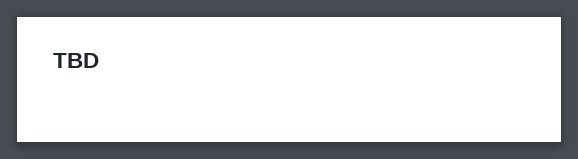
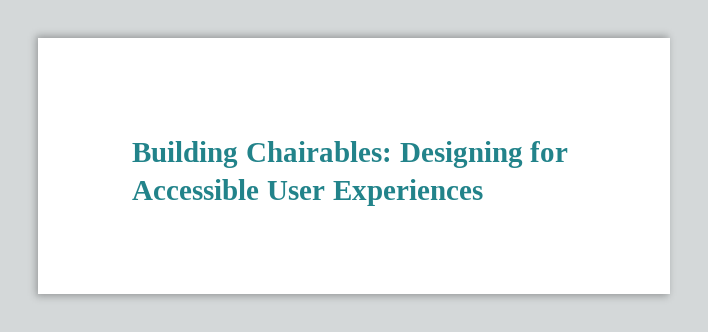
- TBD
+ Building Chairables: Designing for Accessible User Experiences

